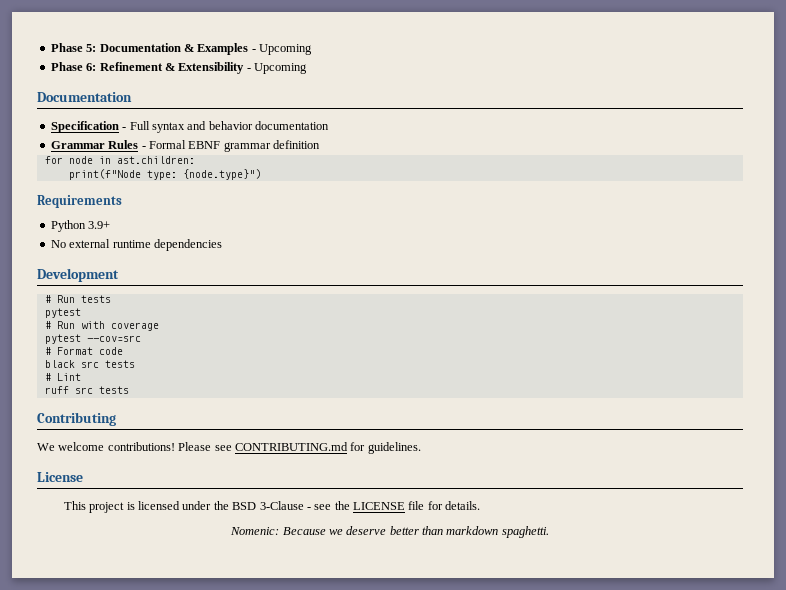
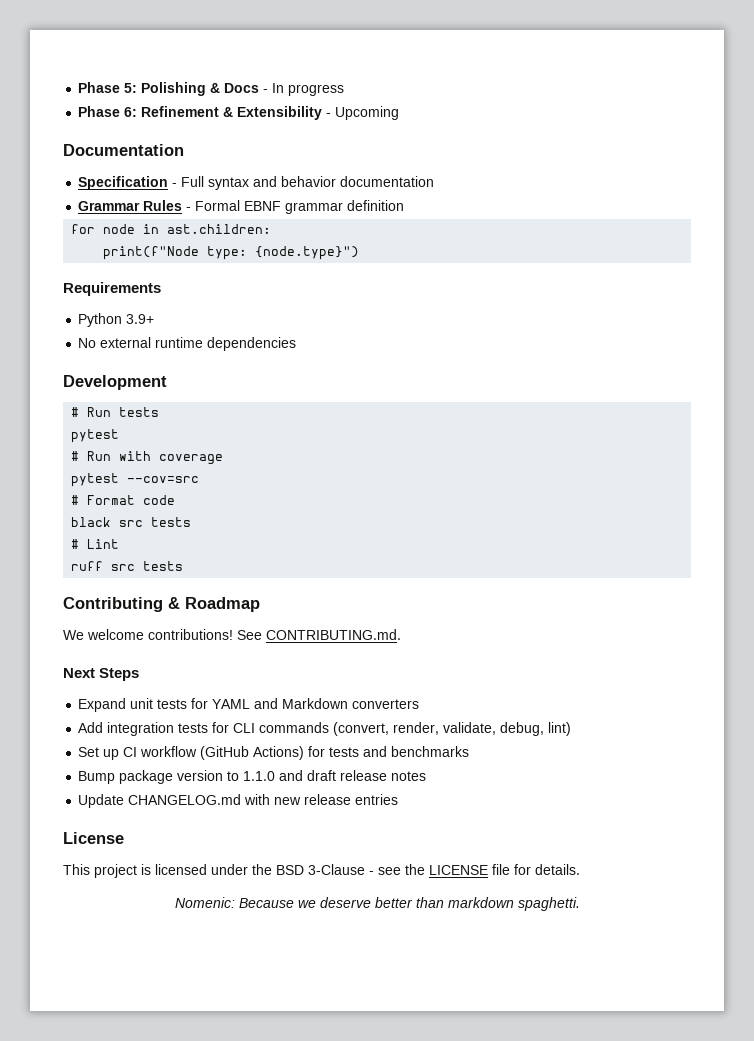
- Phase 5: Documentation & Examples - Upcoming
+ Phase 5: Polishing & Docs - In progress
- Contributing
+ Contributing & Roadmap
- Please see CONTRIBUTING.md for guidelines.
+ See CONTRIBUTING.md.
+ Next Steps
+ Expand unit tests for YAML and Markdown converters
+ Add integration tests for CLI commands (convert, render, validate, debug, lint)
+ Set up CI workflow (GitHub Actions) for tests and benchmarks
+ Bump package version to 1.1.0 and draft release notes
+ Update CHANGELOG.md with new release entries

